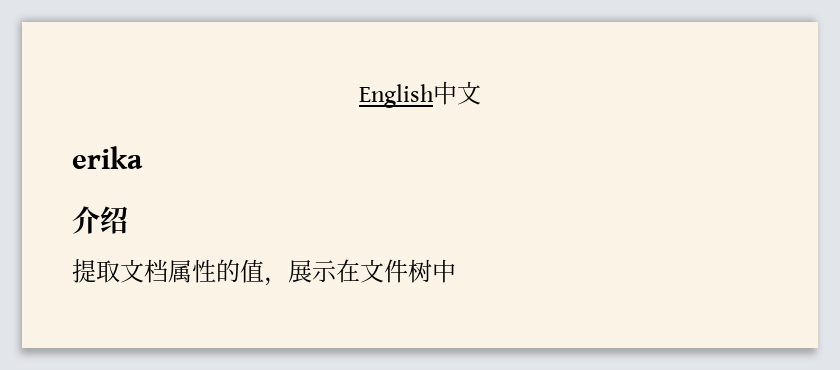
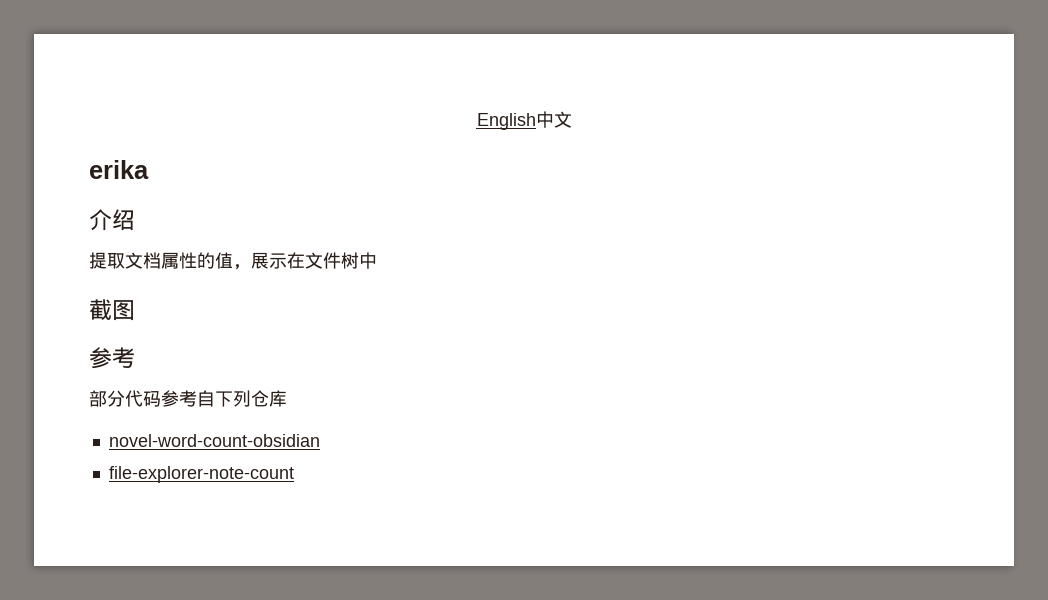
+ 截图
+ 参考
+ 部分代码参考自下列仓库
+ novel-word-count-obsidian
+ file-explorer-note-count

